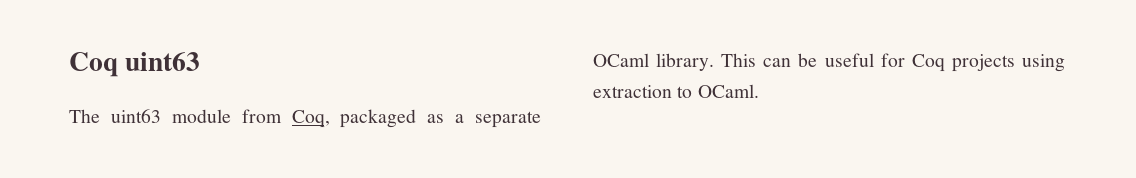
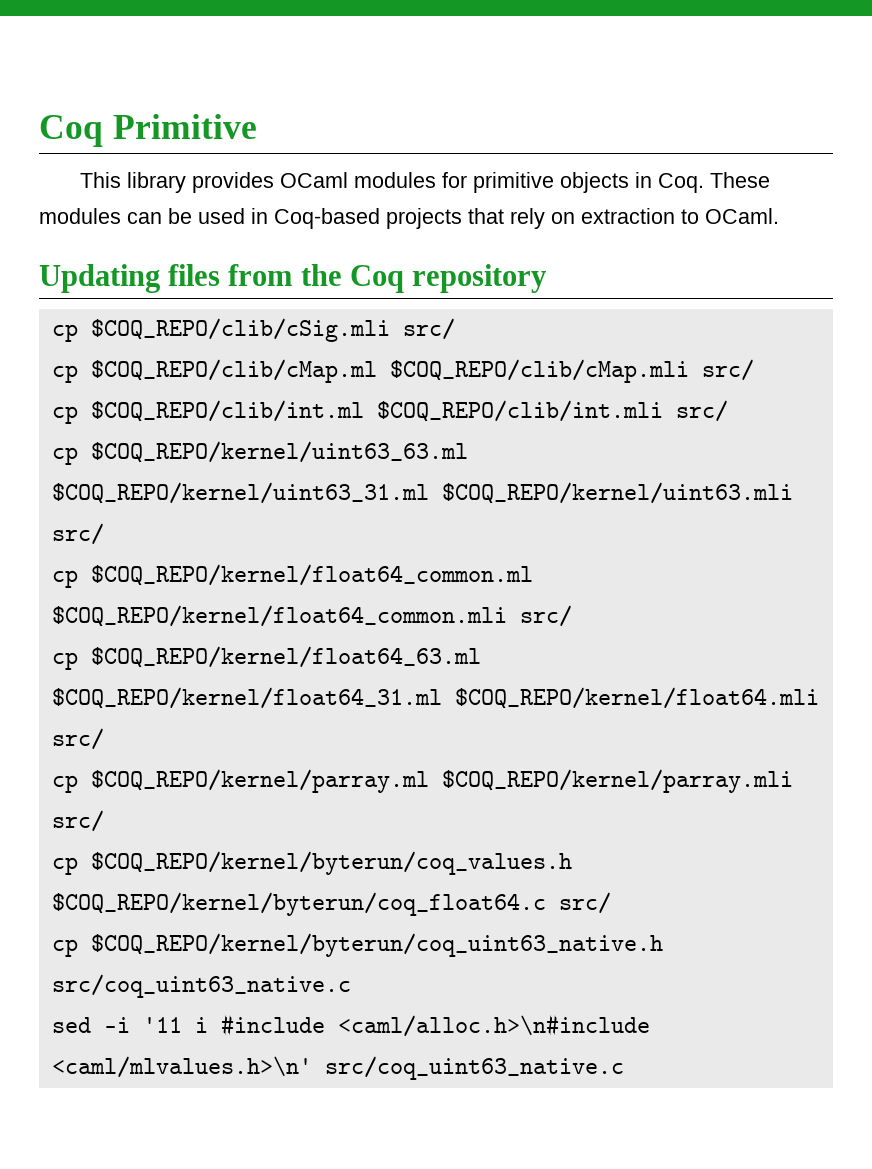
- Coq uint63
- The uint63 module from Coq, packaged as a separate OCaml library. This can be useful for Coq projects using extraction to OCaml.
+ Coq Primitive
+ This library provides OCaml modules for primitive objects in Coq. These modules can be used in Coq-based projects that rely on extraction to OCaml.
+ Updating files from the Coq repository
+ cp $COQ_REPO/clib/cSig.mli src/
+ cp $COQ_REPO/clib/cMap.ml $COQ_REPO/clib/cMap.mli src/
+ cp $COQ_REPO/clib/int.ml $COQ_REPO/clib/int.mli src/
+ cp $COQ_REPO/kernel/uint63_63.ml $COQ_REPO/kernel/uint63_31.ml $COQ_REPO/kernel/uint63.mli src/
+ cp $COQ_REPO/kernel/float64_common.ml $COQ_REPO/kernel/float64_common.mli src/
+ cp $COQ_REPO/kernel/float64_63.ml $COQ_REPO/kernel/float64_31.ml $COQ_REPO/kernel/float64.mli src/
+ cp $COQ_REPO/kernel/parray.ml $COQ_REPO/kernel/parray.mli src/
+ cp $COQ_REPO/kernel/byterun/coq_values.h $COQ_REPO/kernel/byterun/coq_float64.c src/
+ cp $COQ_REPO/kernel/byterun/coq_uint63_native.h src/coq_uint63_native.c
+ sed -i '11 i #include <caml/alloc.h>\n#include <caml/mlvalues.h>\n' src/coq_uint63_native.c

